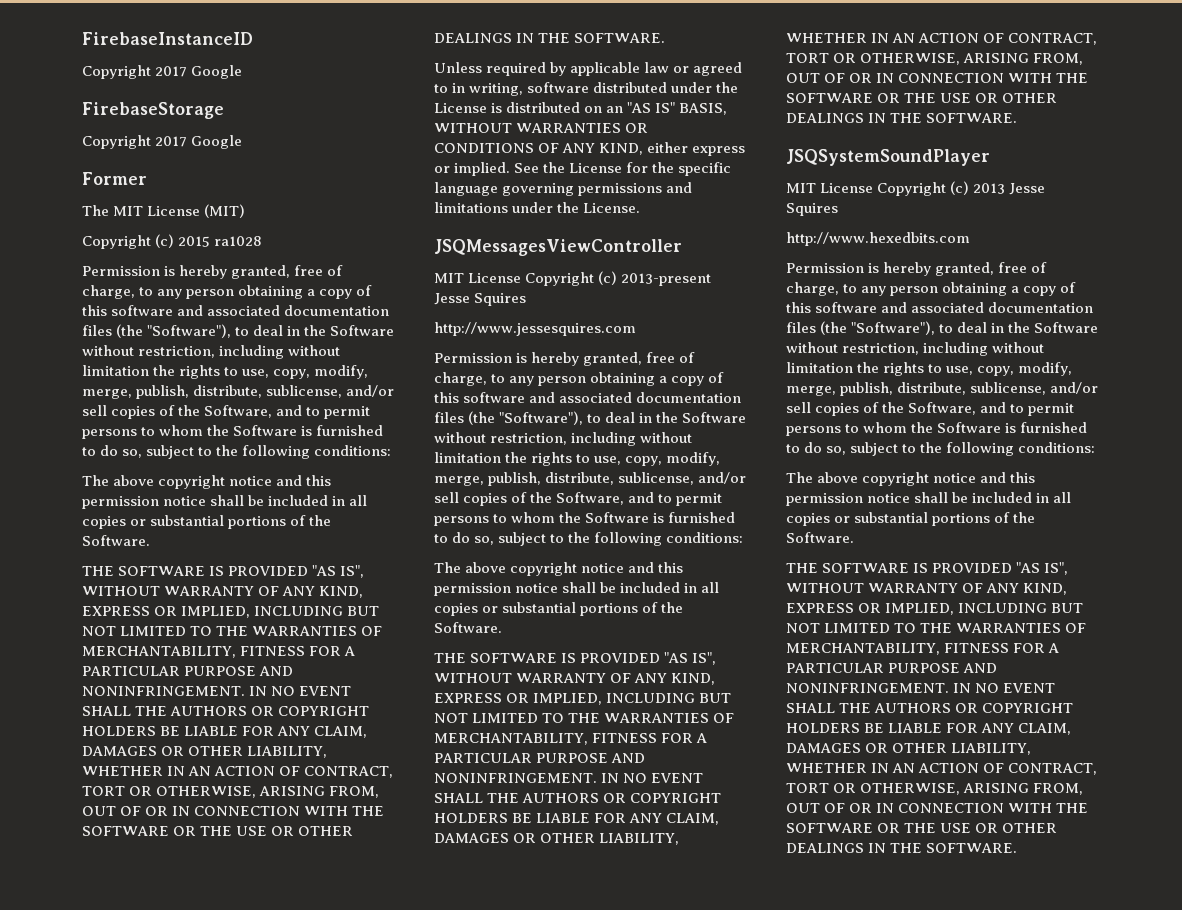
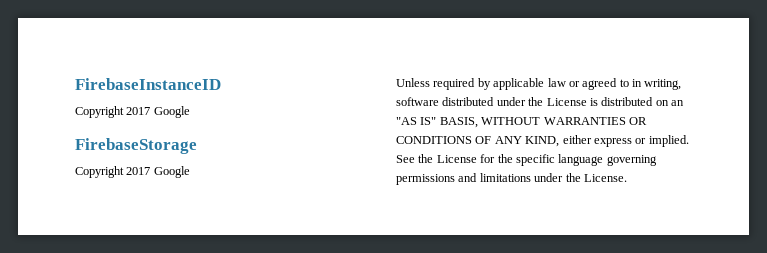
- Former
- The MIT License (MIT)
- Copyright (c) 2015 ra1028
- Permission is hereby granted, free of charge, to any person obtaining a copy of this software and associated documentation files (the "Software"), to deal in the Software without restriction, including without limitation the rights to use, copy, modify, merge, publish, distribute, sublicense, and/or sell copies of the Software, and to permit persons to whom the Software is furnished to do so, subject to the following conditions:
- The above copyright notice and this permission notice shall be included in all copies or substantial portions of the Software.
- THE SOFTWARE IS PROVIDED "AS IS", WITHOUT WARRANTY OF ANY KIND, EXPRESS OR IMPLIED, INCLUDING BUT NOT LIMITED TO THE WARRANTIES OF MERCHANTABILITY, FITNESS FOR A PARTICULAR PURPOSE AND NONINFRINGEMENT. IN NO EVENT SHALL THE AUTHORS OR COPYRIGHT HOLDERS BE LIABLE FOR ANY CLAIM, DAMAGES OR OTHER LIABILITY, WHETHER IN AN ACTION OF CONTRACT, TORT OR OTHERWISE, ARISING FROM, OUT OF OR IN CONNECTION WITH THE SOFTWARE OR THE USE OR OTHER DEALINGS IN THE SOFTWARE.
- JSQMessagesViewController
- MIT License Copyright (c) 2013-present Jesse Squires
- http://www.jessesquires.com
- Permission is hereby granted, free of charge, to any person obtaining a copy of this software and associated documentation files (the "Software"), to deal in the Software without restriction, including without limitation the rights to use, copy, modify, merge, publish, distribute, sublicense, and/or sell copies of the Software, and to permit persons to whom the Software is furnished to do so, subject to the following conditions:
- The above copyright notice and this permission notice shall be included in all copies or substantial portions of the Software.
- THE SOFTWARE IS PROVIDED "AS IS", WITHOUT WARRANTY OF ANY KIND, EXPRESS OR IMPLIED, INCLUDING BUT NOT LIMITED TO THE WARRANTIES OF MERCHANTABILITY, FITNESS FOR A PARTICULAR PURPOSE AND NONINFRINGEMENT. IN NO EVENT SHALL THE AUTHORS OR COPYRIGHT HOLDERS BE LIABLE FOR ANY CLAIM, DAMAGES OR OTHER LIABILITY, WHETHER IN AN ACTION OF CONTRACT, TORT OR OTHERWISE, ARISING FROM, OUT OF OR IN CONNECTION WITH THE SOFTWARE OR THE USE OR OTHER DEALINGS IN THE SOFTWARE.
- JSQSystemSoundPlayer
- MIT License Copyright (c) 2013 Jesse Squires
- http://www.hexedbits.com
- Permission is hereby granted, free of charge, to any person obtaining a copy of this software and associated documentation files (the "Software"), to deal in the Software without restriction, including without limitation the rights to use, copy, modify, merge, publish, distribute, sublicense, and/or sell copies of the Software, and to permit persons to whom the Software is furnished to do so, subject to the following conditions:
- The above copyright notice and this permission notice shall be included in all copies or substantial portions of the Software.
- THE SOFTWARE IS PROVIDED "AS IS", WITHOUT WARRANTY OF ANY KIND, EXPRESS OR IMPLIED, INCLUDING BUT NOT LIMITED TO THE WARRANTIES OF MERCHANTABILITY, FITNESS FOR A PARTICULAR PURPOSE AND NONINFRINGEMENT. IN NO EVENT SHALL THE AUTHORS OR COPYRIGHT HOLDERS BE LIABLE FOR ANY CLAIM, DAMAGES OR OTHER LIABILITY, WHETHER IN AN ACTION OF CONTRACT, TORT OR OTHERWISE, ARISING FROM, OUT OF OR IN CONNECTION WITH THE SOFTWARE OR THE USE OR OTHER DEALINGS IN THE SOFTWARE.

